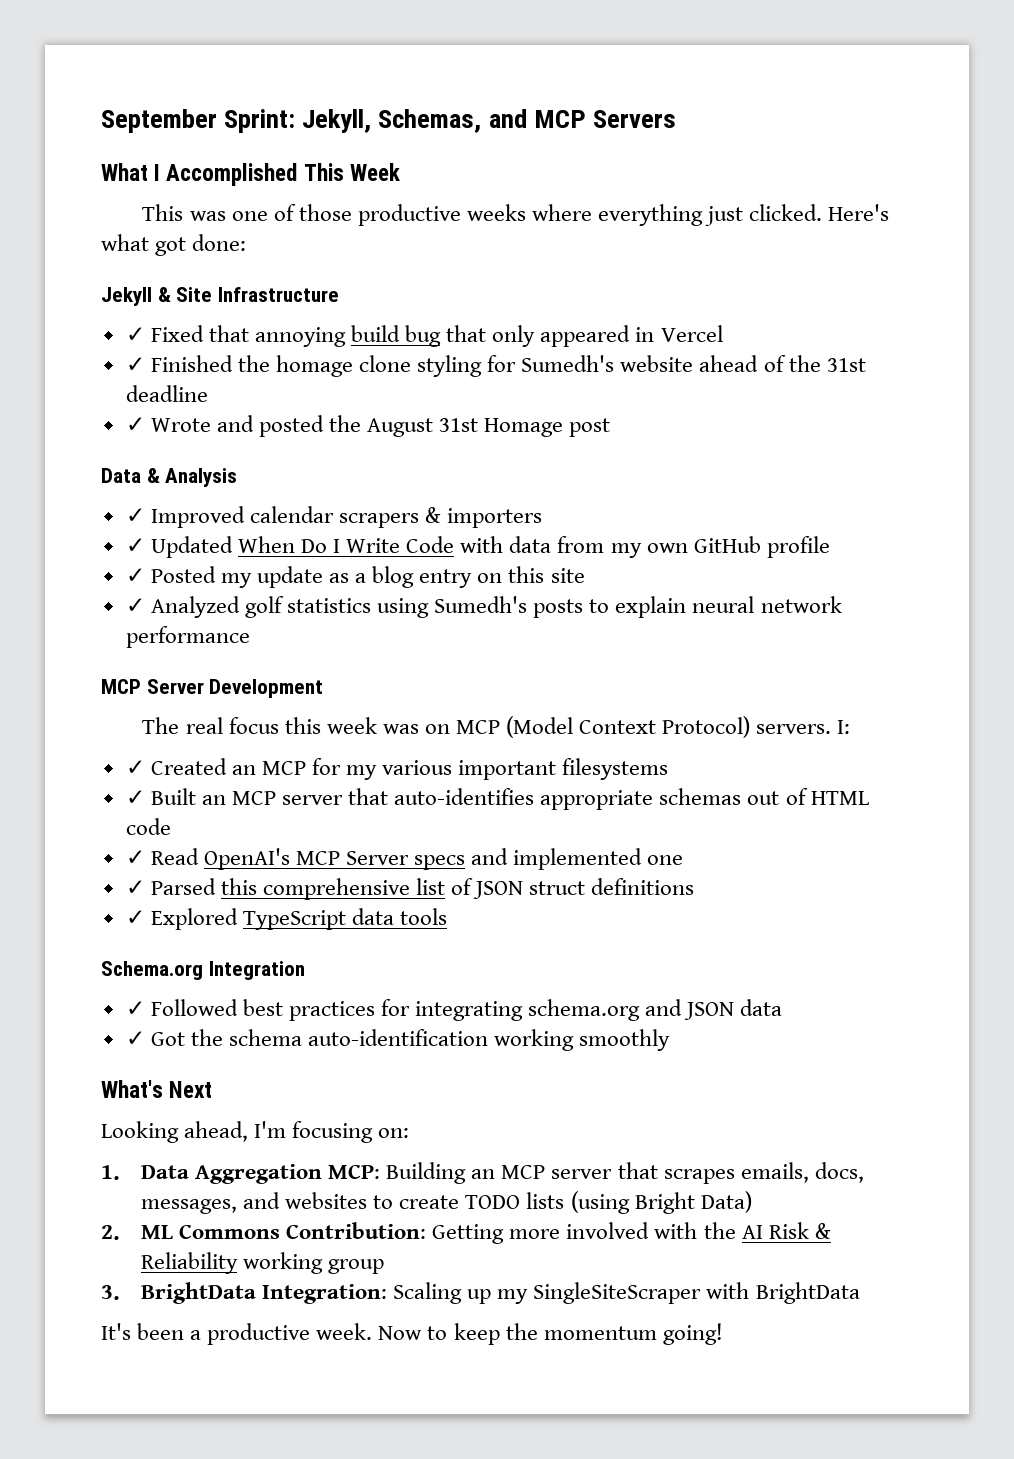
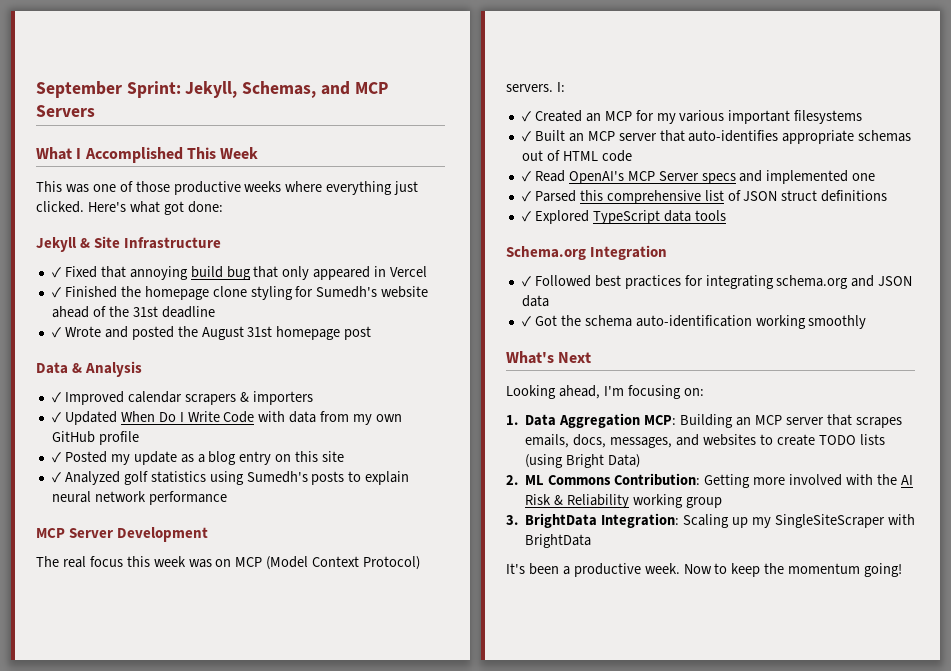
- ✓ Finished the homage clone styling for Sumedh's website ahead of the 31st deadline
+ ✓ Finished the homepage clone styling for Sumedh's website ahead of the 31st deadline
- ✓ Wrote and posted the August 31st Homage post
+ ✓ Wrote and posted the August 31st homepage post

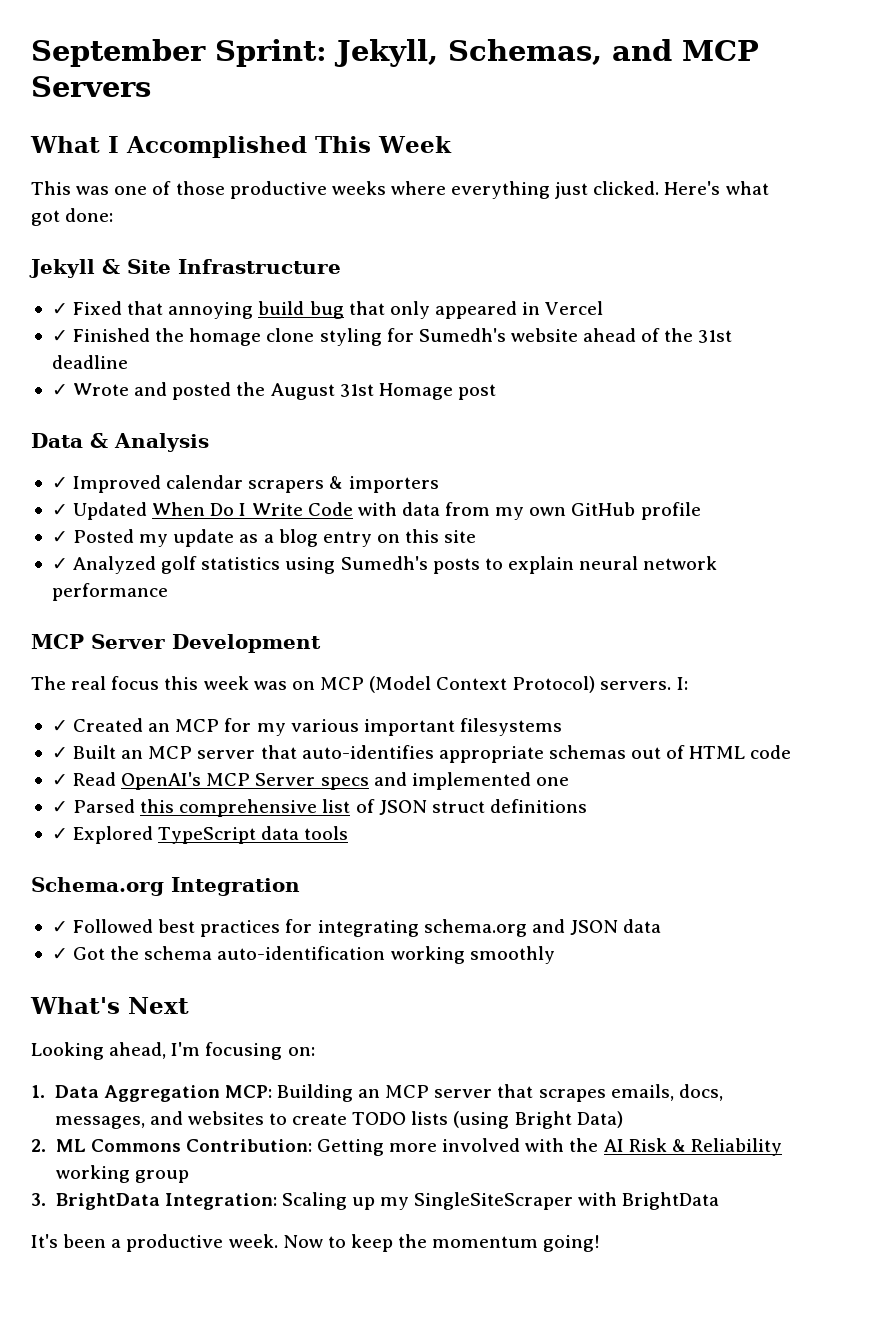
- ✓ Finished the homepage clone styling for Sumedh's website ahead of the 31st deadline
+ ✓ Finished the homage clone styling for Sumedh's website ahead of the 31st deadline
- ✓ Wrote and posted the August 31st homepage post
+ ✓ Wrote and posted the August 31st Homage post

